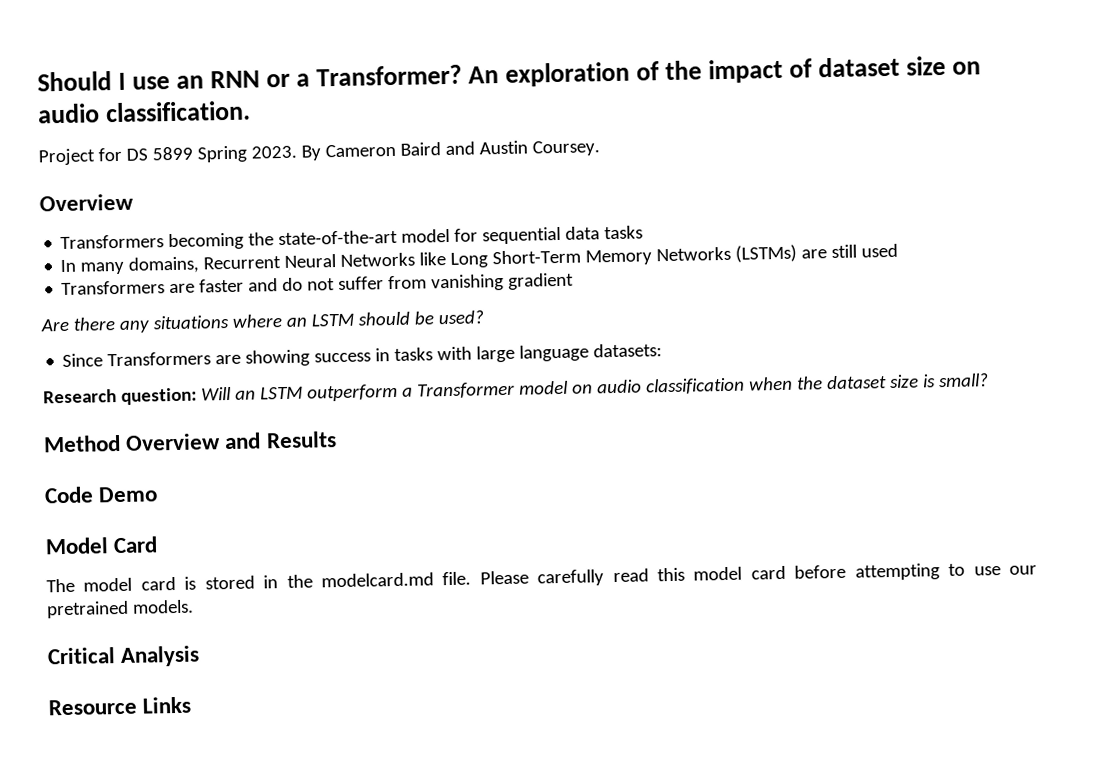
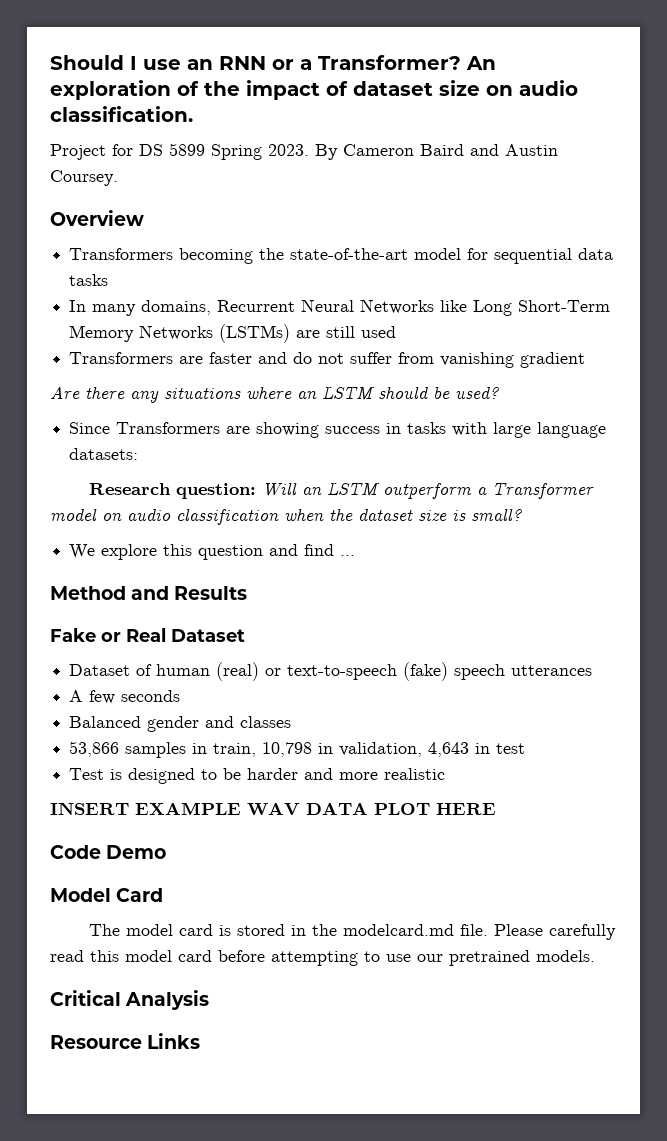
+ We explore this question and find ...
- Method Overview and Results
+ Method and Results
+ Fake or Real Dataset
+ Dataset of human (real) or text-to-speech (fake) speech utterances
+ A few seconds
+ Balanced gender and classes
+ 53,866 samples in train, 10,798 in validation, 4,643 in test
+ Test is designed to be harder and more realistic
+ INSERT EXAMPLE WAV DATA PLOT HERE

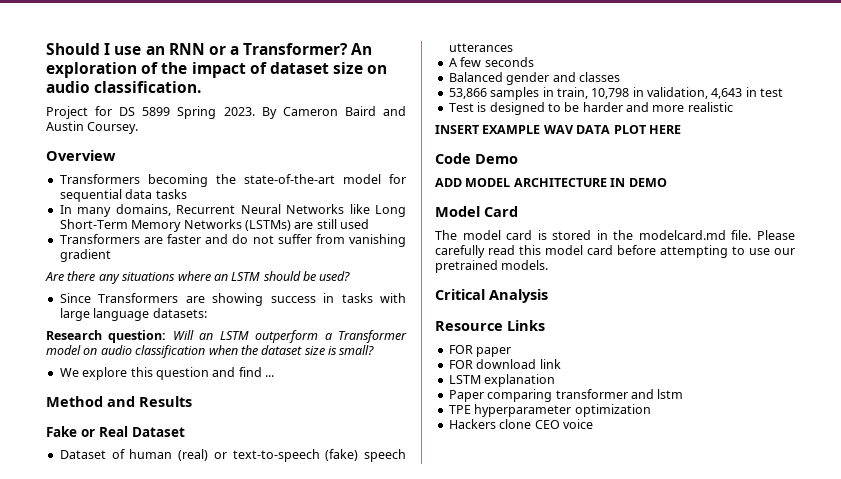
+ ADD MODEL ARCHITECTURE IN DEMO
+ FOR paper
+ FOR download link
+ LSTM explanation
+ Paper comparing transformer and lstm
+ TPE hyperparameter optimization
+ Hackers clone CEO voice

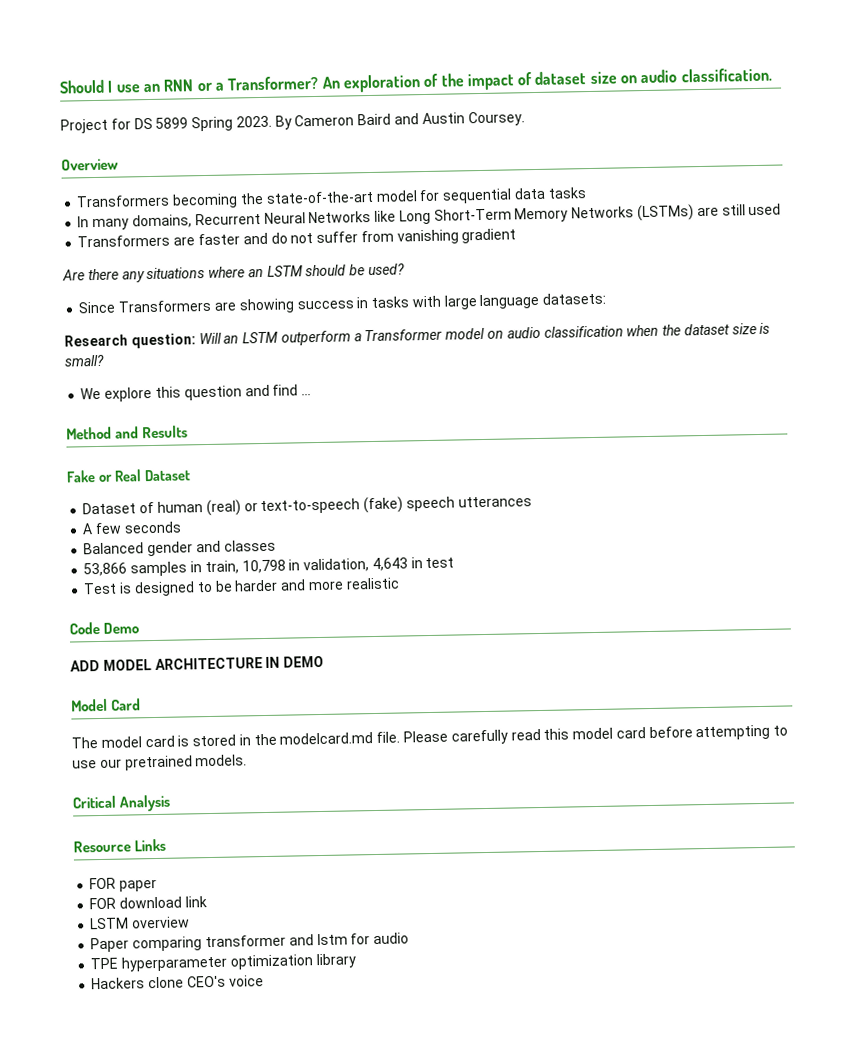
- INSERT EXAMPLE WAV DATA PLOT HERE
- LSTM explanation
+ LSTM overview
- Paper comparing transformer and lstm
+ Paper comparing transformer and lstm for audio
- TPE hyperparameter optimization
+ TPE hyperparameter optimization library
- Hackers clone CEO voice
+ Hackers clone CEO's voice

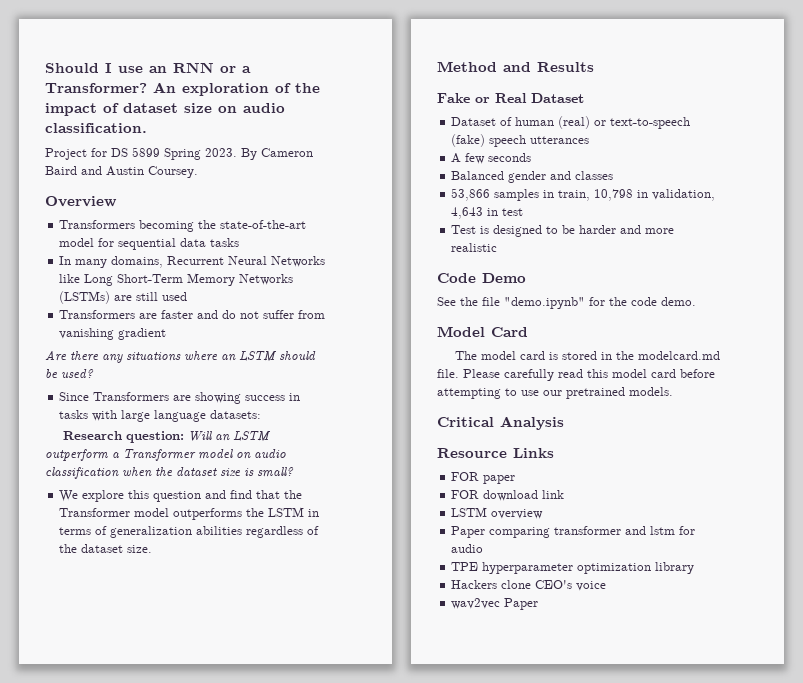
- We explore this question and find ...
+ We explore this question and find that the Transformer model outperforms the LSTM in terms of generalization abilities regardless of the dataset size.
- ADD MODEL ARCHITECTURE IN DEMO
+ See the file "demo.ipynb" for the code demo.
+ wav2vec Paper

